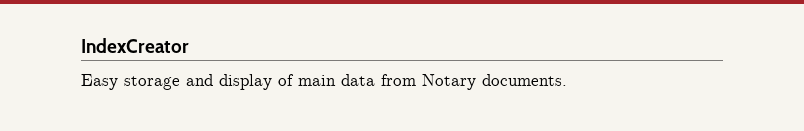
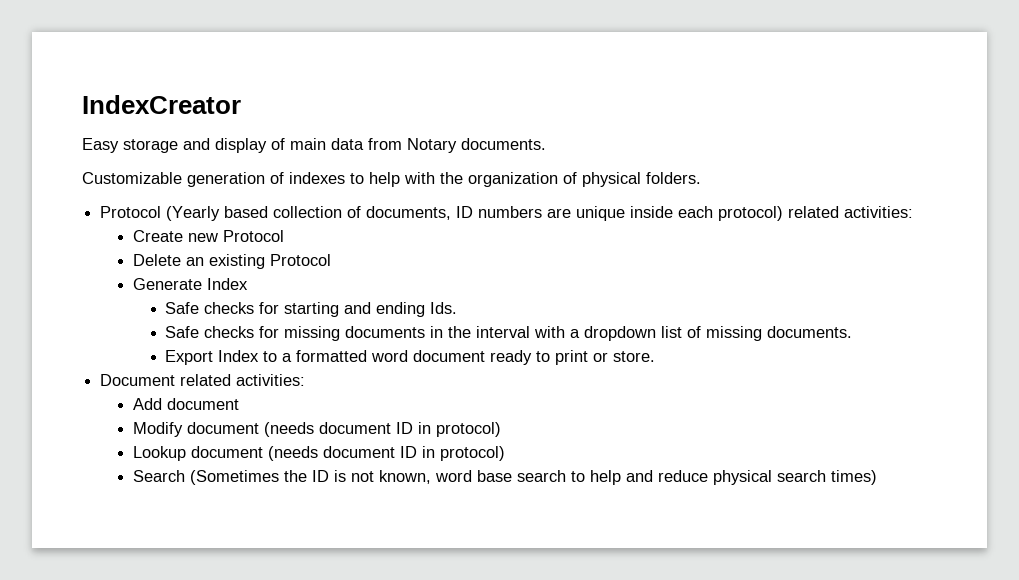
+ Customizable generation of indexes to help with the organization of physical folders.
+ Protocol (Yearly based collection of documents, ID numbers are unique inside each protocol) related activities:
+ Create new Protocol
+ Delete an existing Protocol
+ Generate Index
+ Safe checks for starting and ending Ids.
+ Safe checks for missing documents in the interval with a dropdown list of missing documents.
+ Export Index to a formatted word document ready to print or store.
+ Document related activities:
+ Add document
+ Modify document (needs document ID in protocol)
+ Lookup document (needs document ID in protocol)
+ Search (Sometimes the ID is not known, word base search to help and reduce physical search times)

